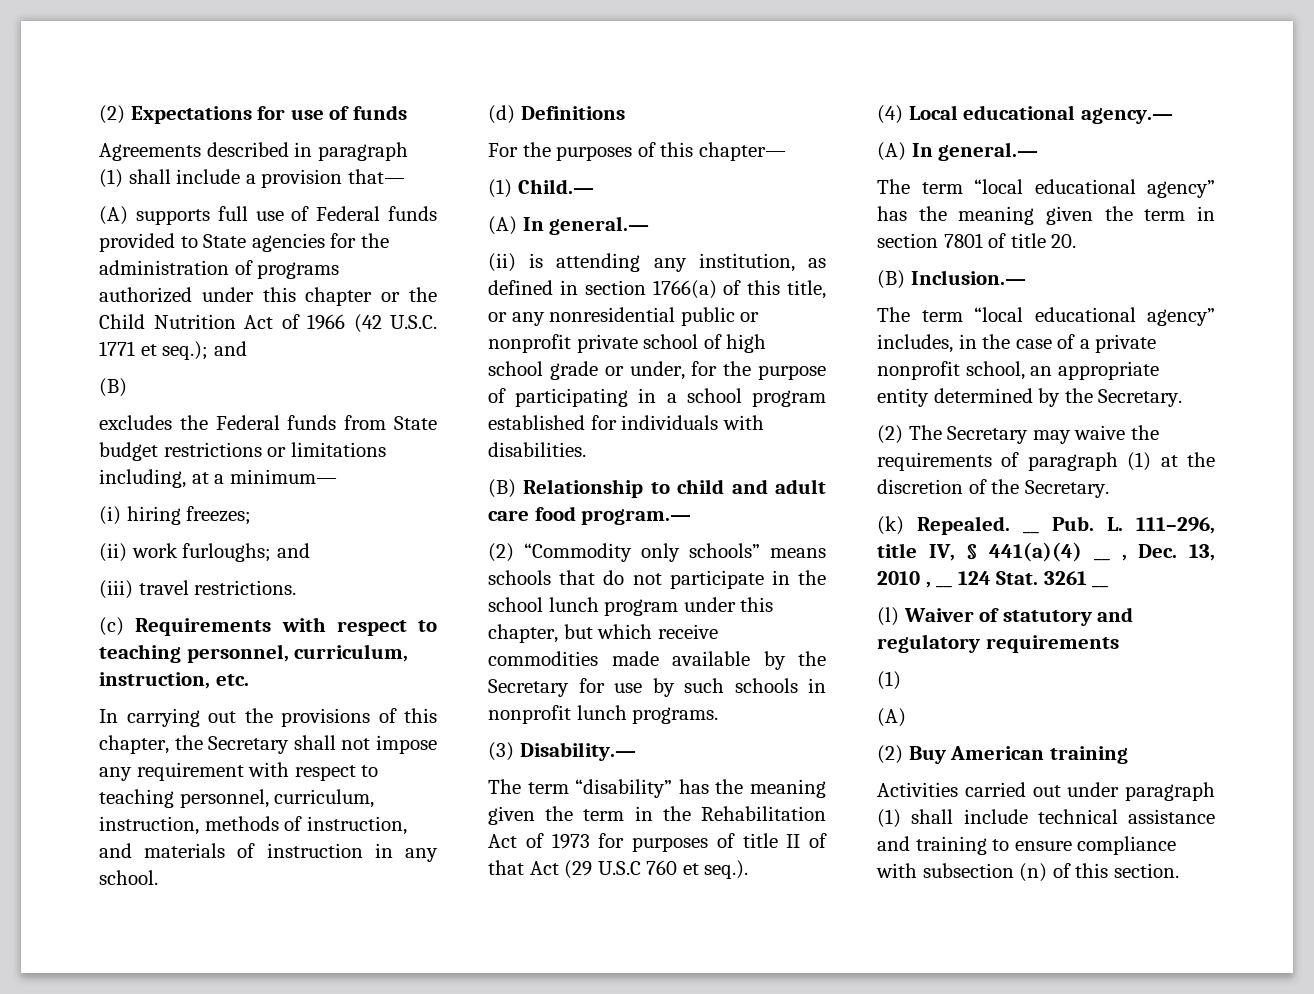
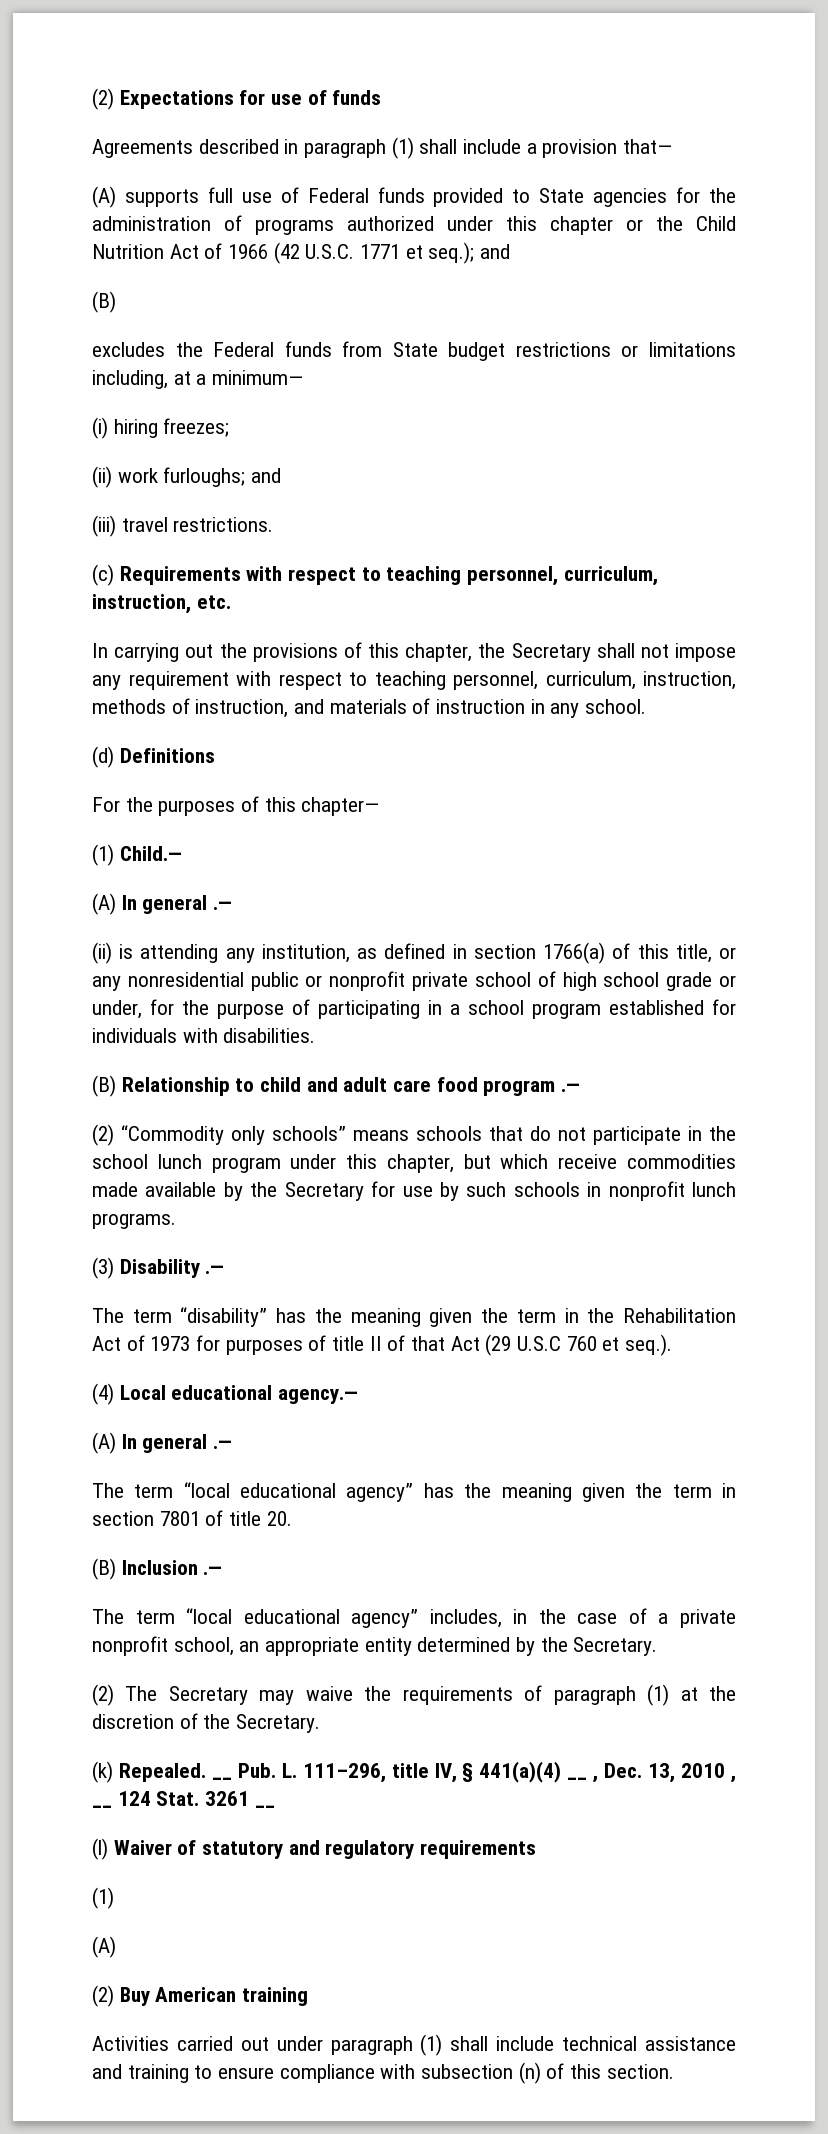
  (1) Child.—
- (A) In general.—
+ (A) In general .—
- (B) Relationship to child and adult care food program.—
+ (B) Relationship to child and adult care food program .—
- (3) Disability.—
+ (3) Disability .—
  (4) Local educational agency.—
- (A) In general.—
+ (A) In general .—
- (B) Inclusion.—
+ (B) Inclusion .—

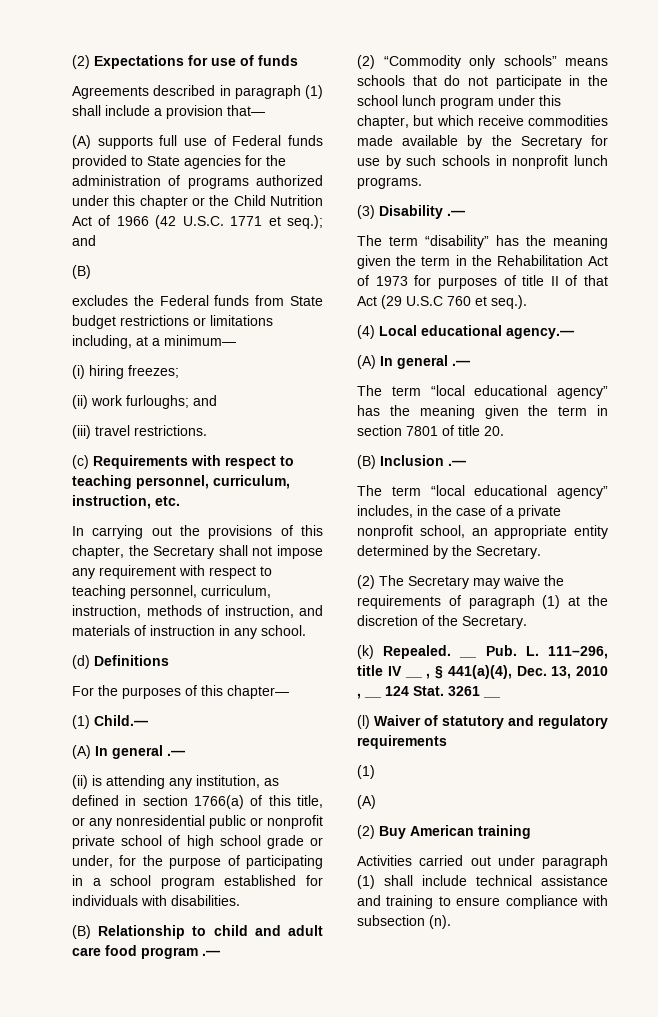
- __ Pub. L. 111–296, title IV, § 441(a)(4) __ , Dec. 13, 2010 , __ 124 Stat.
+ __ Pub. L. 111–296, title IV __ , § 441(a)(4), Dec. 13, 2010 , __ 124 Stat.
- Activities carried out under paragraph (1) shall include technical assistance and training to ensure compliance with subsection (n) of this section.
+ Activities carried out under paragraph (1) shall include technical assistance and training to ensure compliance with subsection (n).

